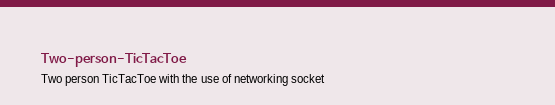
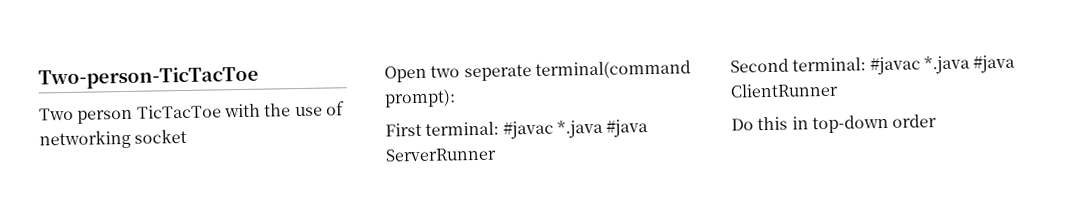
+ Open two seperate terminal(command prompt):
+ First terminal: #javac *.java #java ServerRunner
+ Second terminal: #javac *.java #java ClientRunner
+ Do this in top-down order

